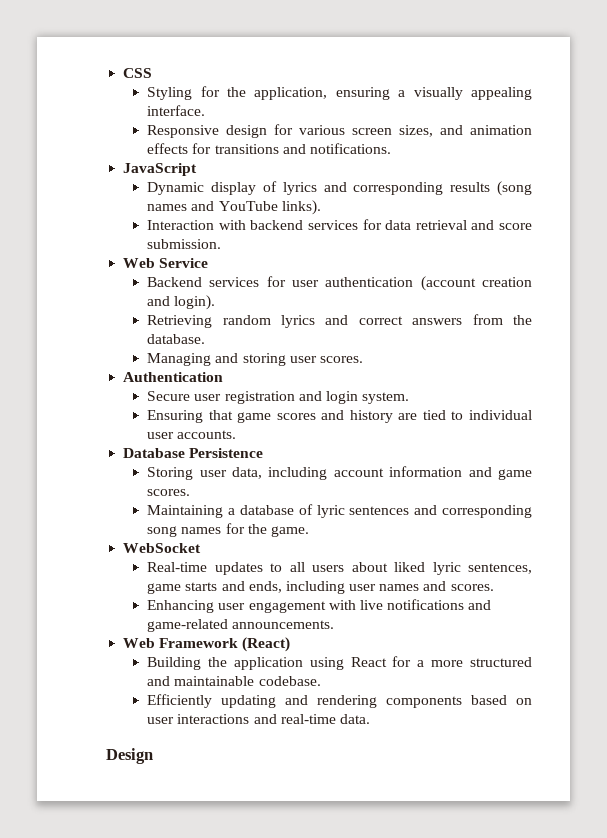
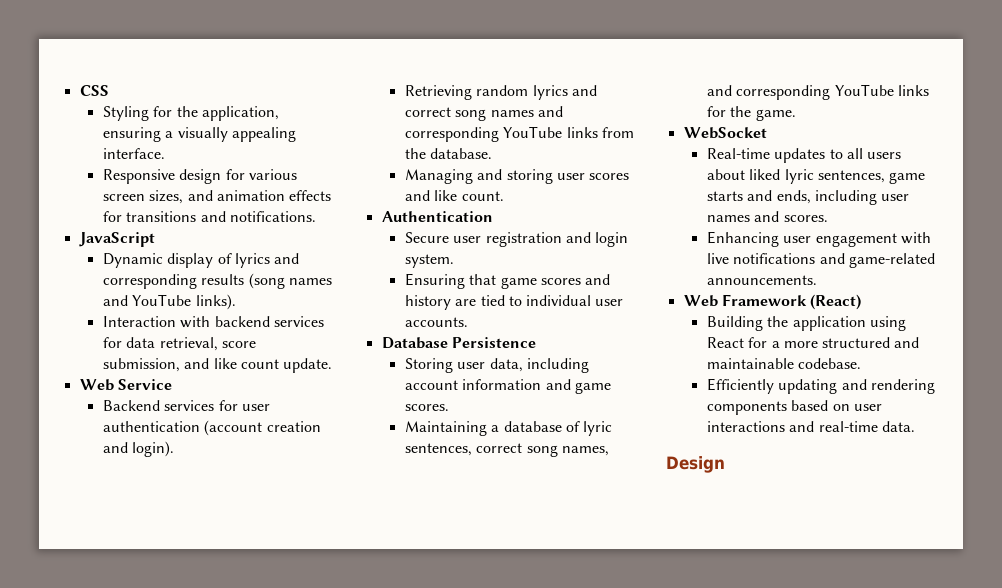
- Interaction with backend services for data retrieval and score submission.
+ Interaction with backend services for data retrieval, score submission, and like count update.
- Retrieving random lyrics and correct answers from the database.
+ Retrieving random lyrics and correct song names and corresponding YouTube links from the database.
- Managing and storing user scores.
+ Managing and storing user scores and like count.
- Maintaining a database of lyric sentences and corresponding song names for the game.
+ Maintaining a database of lyric sentences, correct song names, and corresponding YouTube links for the game.

